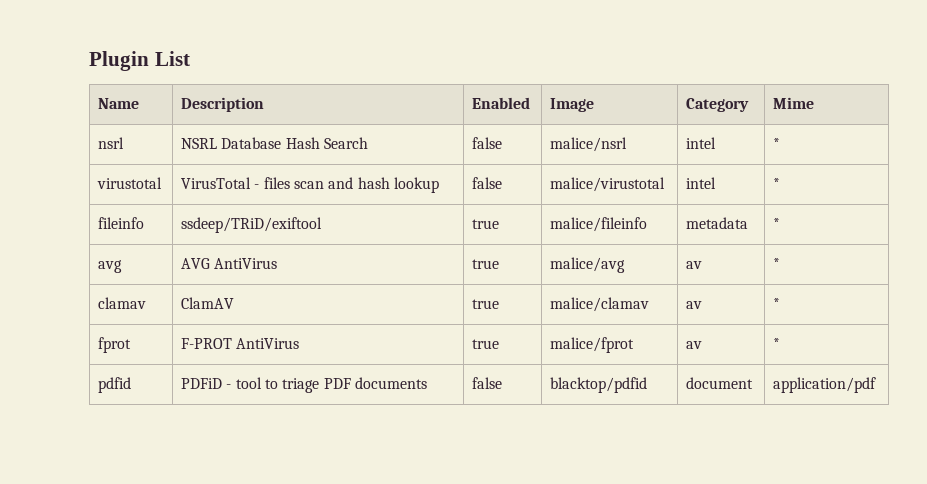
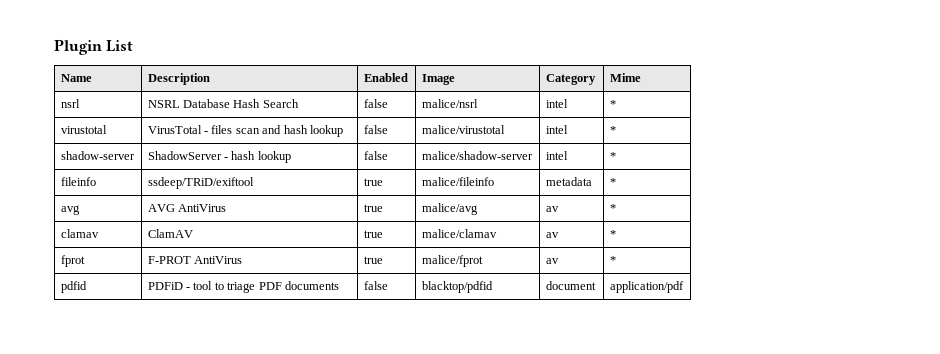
+ shadow-server | ShadowServer - hash lookup | false | malice/shadow-server | intel | *

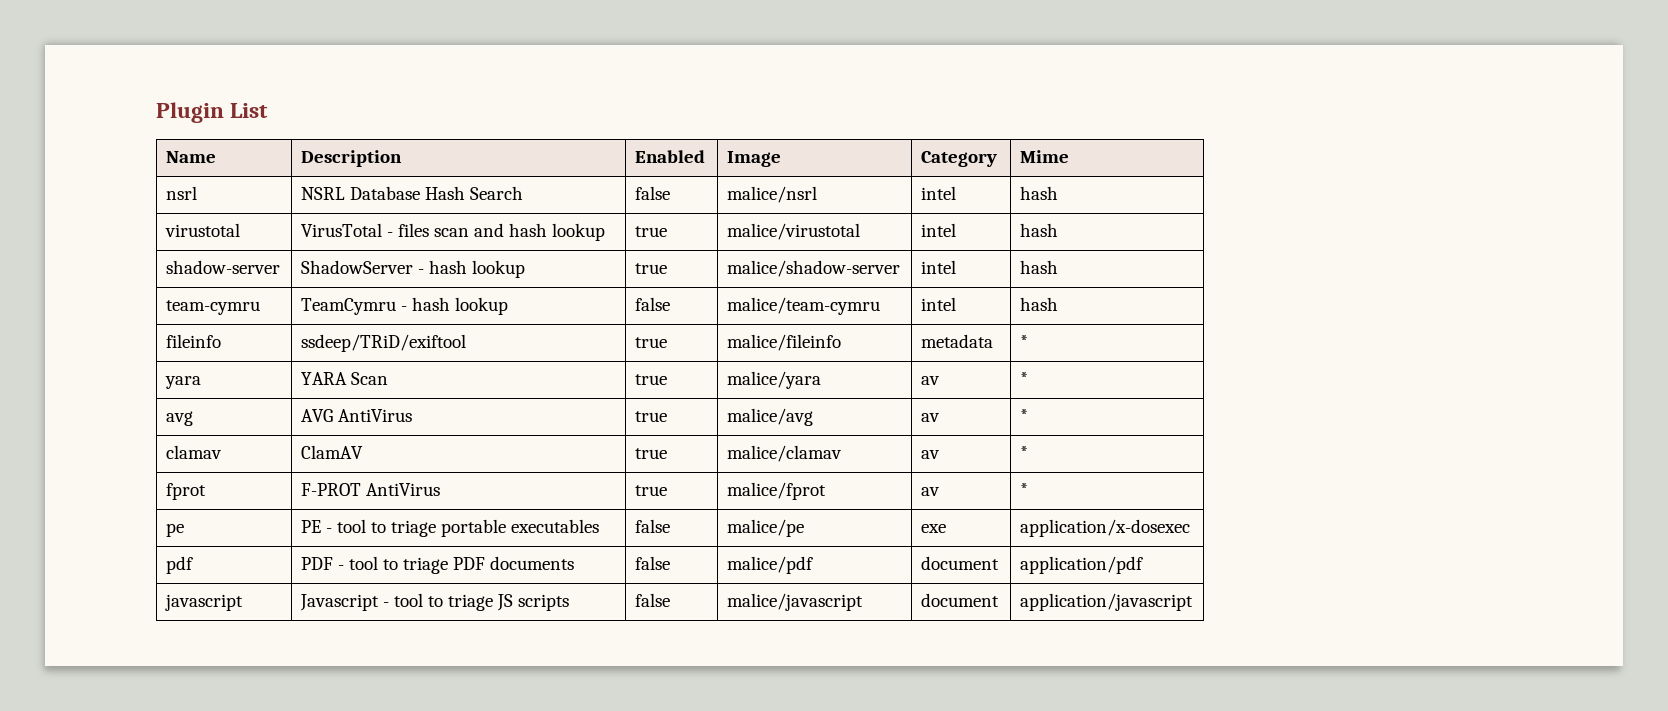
- nsrl | NSRL Database Hash Search | false | malice/nsrl | intel | *
+ nsrl | NSRL Database Hash Search | false | malice/nsrl | intel | hash
- virustotal | VirusTotal - files scan and hash lookup | false | malice/virustotal | intel | *
+ virustotal | VirusTotal - files scan and hash lookup | true | malice/virustotal | intel | hash
- shadow-server | ShadowServer - hash lookup | false | malice/shadow-server | intel | *
+ shadow-server | ShadowServer - hash lookup | true | malice/shadow-server | intel | hash
+ team-cymru | TeamCymru - hash lookup | false | malice/team-cymru | intel | hash
+ yara | YARA Scan | true | malice/yara | av | *
- pdfid | PDFiD - tool to triage PDF documents | false | blacktop/pdfid | document | application/pdf
+ pe | PE - tool to triage portable executables | false | malice/pe | exe | application/x-dosexec
+ pdf | PDF - tool to triage PDF documents | false | malice/pdf | document | application/pdf
+ javascript | Javascript - tool to triage JS scripts | false | malice/javascript | document | application/javascript

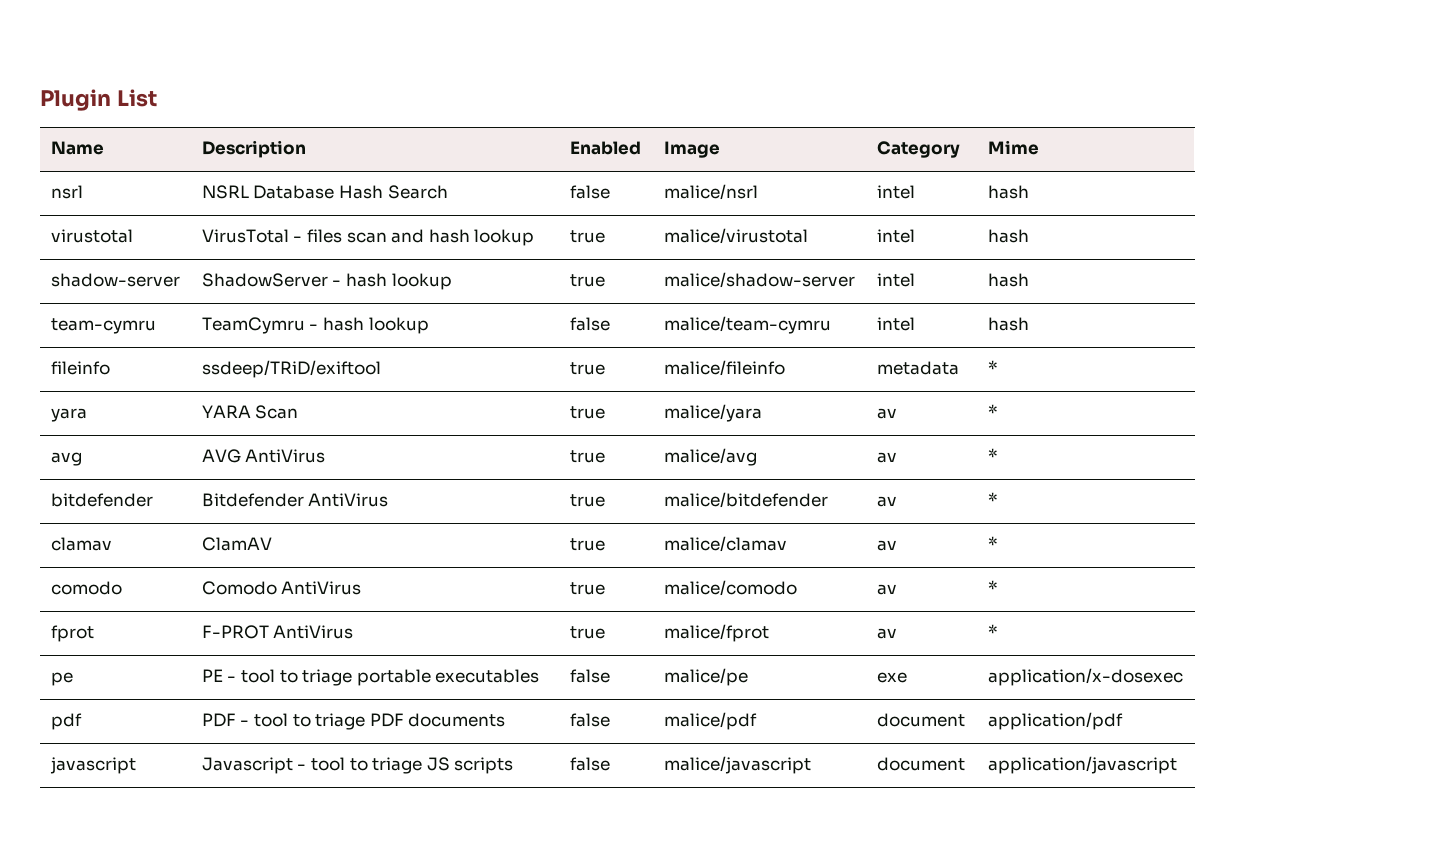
+ bitdefender | Bitdefender AntiVirus | true | malice/bitdefender | av | *
+ comodo | Comodo AntiVirus | true | malice/comodo | av | *

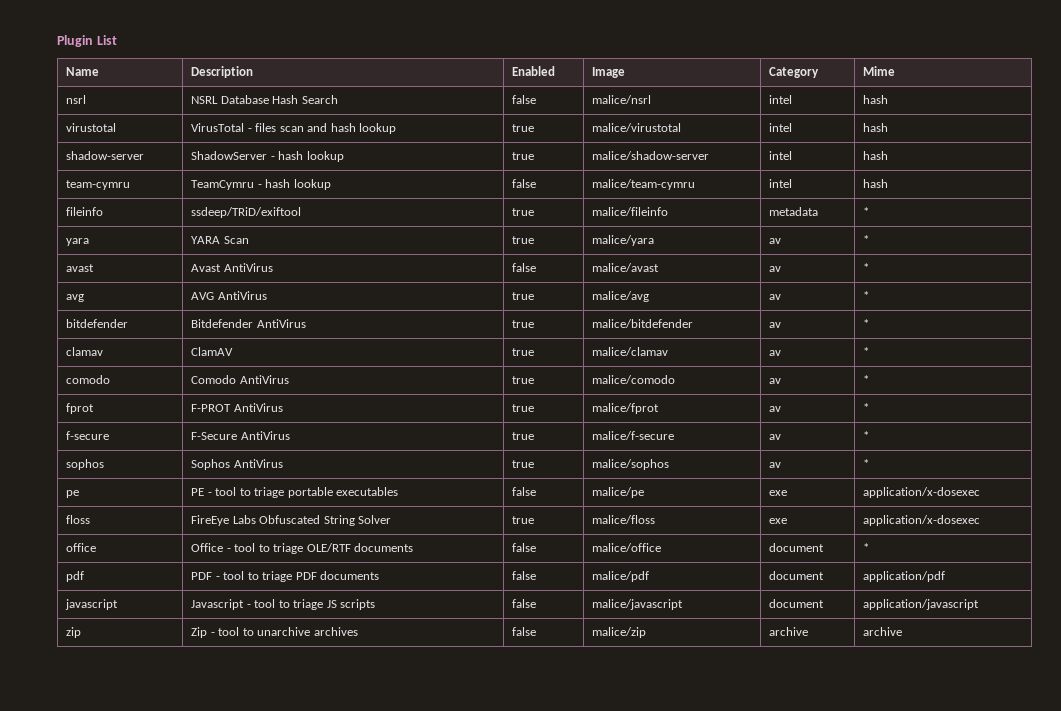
+ avast | Avast AntiVirus | false | malice/avast | av | *
+ f-secure | F-Secure AntiVirus | true | malice/f-secure | av | *
+ sophos | Sophos AntiVirus | true | malice/sophos | av | *
+ floss | FireEye Labs Obfuscated String Solver | true | malice/floss | exe | application/x-dosexec
+ office | Office - tool to triage OLE/RTF documents | false | malice/office | document | *
+ zip | Zip - tool to unarchive archives | false | malice/zip | archive | archive

